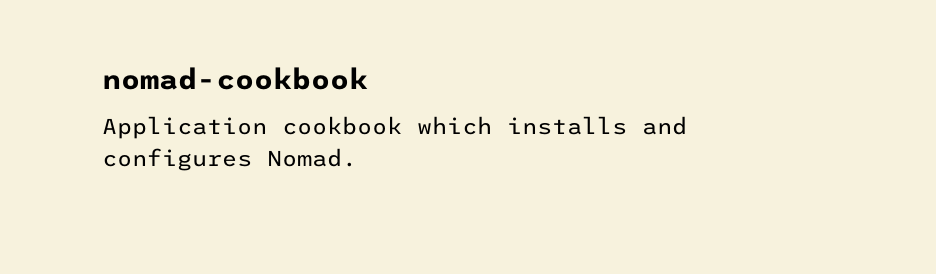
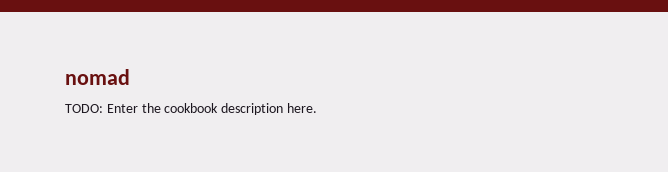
- nomad-cookbook
- Application cookbook which installs and configures Nomad.
+ nomad
+ TODO: Enter the cookbook description here.

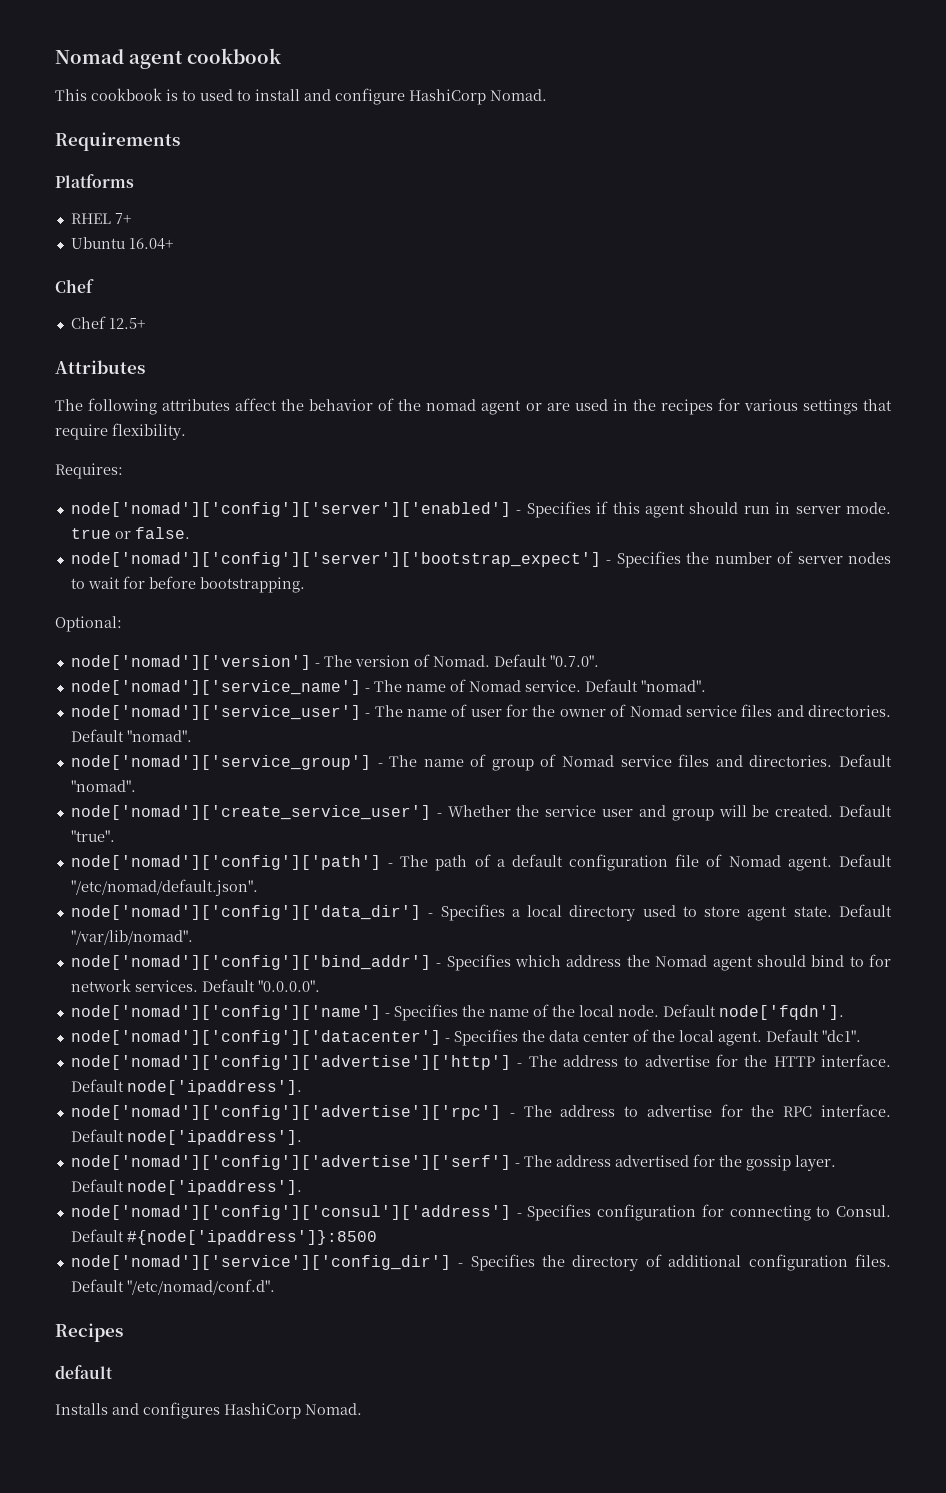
- nomad
- TODO: Enter the cookbook description here.
+ Nomad agent cookbook
+ This cookbook is to used to install and configure HashiCorp Nomad.
+ Requirements
+ Platforms
+ RHEL 7+
+ Ubuntu 16.04+
+ Chef
+ Chef 12.5+
+ Attributes
+ The following attributes affect the behavior of the nomad agent or are used in the recipes for various settings that require flexibility.
+ Requires:
+ node['nomad']['config']['server']['enabled'] - Specifies if this agent should run in server mode. true or false.
+ node['nomad']['config']['server']['bootstrap_expect'] - Specifies the number of server nodes to wait for before bootstrapping.
+ Optional:
+ node['nomad']['version'] - The version of Nomad. Default "0.7.0".
+ node['nomad']['service_name'] - The name of Nomad service. Default "nomad".
+ node['nomad']['service_user'] - The name of user for the owner of Nomad service files and directories. Default "nomad".
+ node['nomad']['service_group'] - The name of group of Nomad service files and directories. Default "nomad".
+ node['nomad']['create_service_user'] - Whether the service user and group will be created. Default "true".
+ node['nomad']['config']['path'] - The path of a default configuration file of Nomad agent. Default "/etc/nomad/default.json".
+ node['nomad']['config']['data_dir'] - Specifies a local directory used to store agent state. Default "/var/lib/nomad".
+ node['nomad']['config']['bind_addr'] - Specifies which address the Nomad agent should bind to for network services. Default "0.0.0.0".
+ node['nomad']['config']['name'] - Specifies the name of the local node. Default node['fqdn'].
+ node['nomad']['config']['datacenter'] - Specifies the data center of the local agent. Default "dc1".
+ node['nomad']['config']['advertise']['http'] - The address to advertise for the HTTP interface. Default node['ipaddress'].
+ node['nomad']['config']['advertise']['rpc'] - The address to advertise for the RPC interface. Default node['ipaddress'].
+ node['nomad']['config']['advertise']['serf'] - The address advertised for the gossip layer. Default node['ipaddress'].
+ node['nomad']['config']['consul']['address'] - Specifies configuration for connecting to Consul. Default #{node['ipaddress']}:8500
+ node['nomad']['service']['config_dir'] - Specifies the directory of additional configuration files. Default "/etc/nomad/conf.d".
+ Recipes
+ default
+ Installs and configures HashiCorp Nomad.

